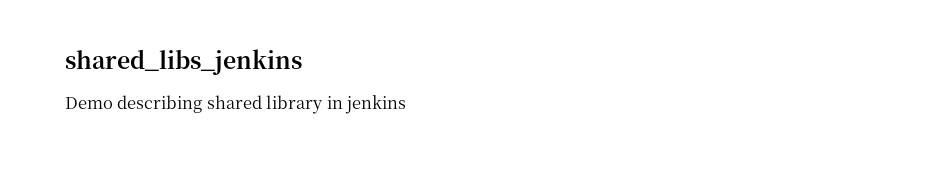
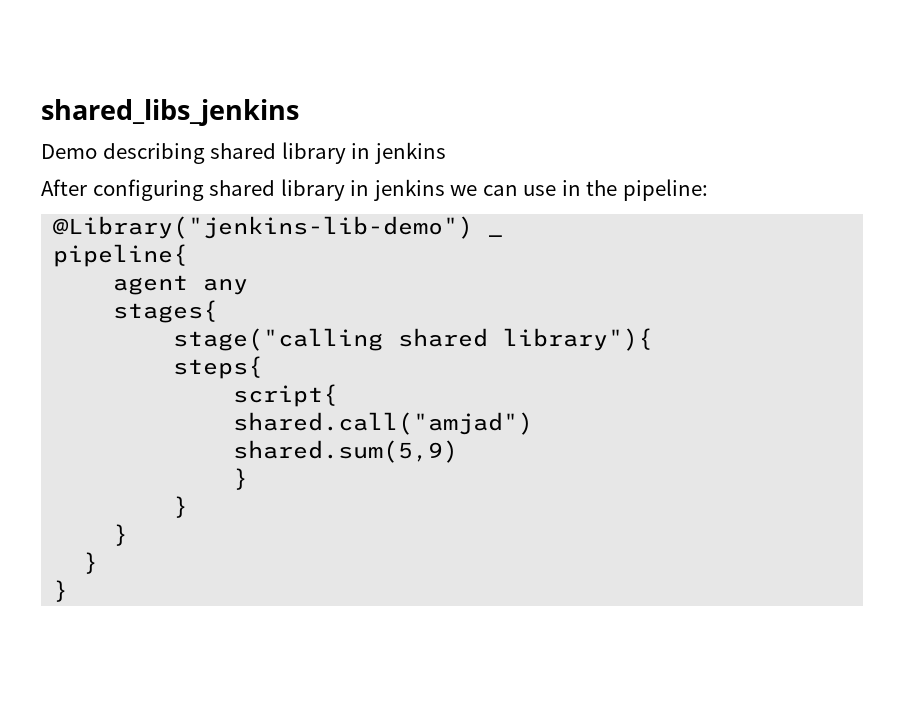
+ After configuring shared library in jenkins we can use in the pipeline:
+ @Library("jenkins-lib-demo") _
+ pipeline{
+ agent any
+ stages{
+ stage("calling shared library"){
+ steps{
+ script{
+ shared.call("amjad")
+ shared.sum(5,9)
+ }
+ }
+ }
+ }
+ }

